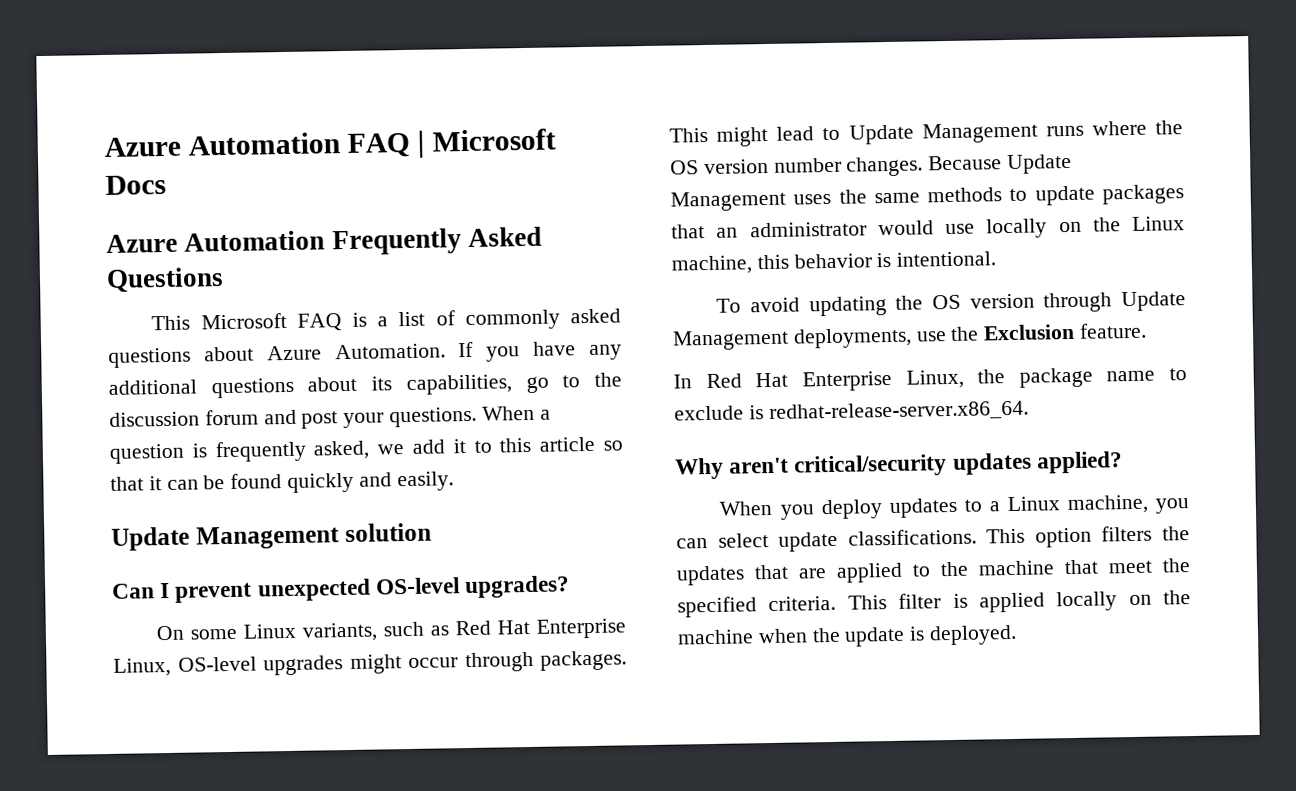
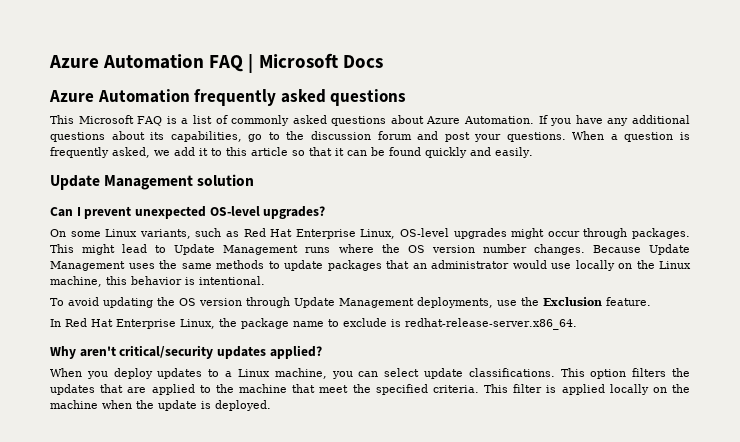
- Azure Automation Frequently Asked Questions
+ Azure Automation frequently asked questions

